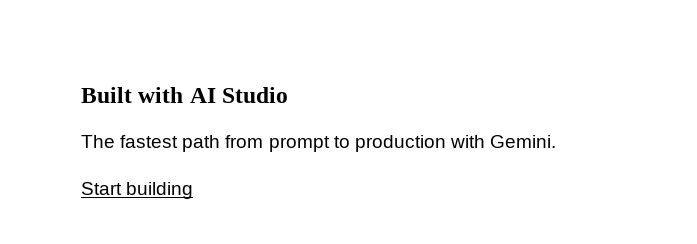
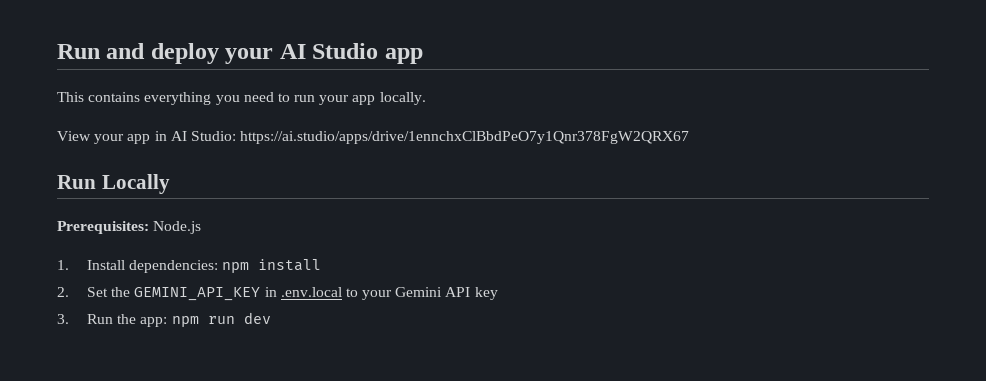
- Built with AI Studio
- The fastest path from prompt to production with Gemini.
- Start building
+ Run and deploy your AI Studio app
+ This contains everything you need to run your app locally.
+ View your app in AI Studio: https://ai.studio/apps/drive/1ennchxClBbdPeO7y1Qnr378FgW2QRX67
+ Run Locally
+ Prerequisites: Node.js
+ 1. Install dependencies: npm install
+ 2. Set the GEMINI_API_KEY in .env.local to your Gemini API key
+ 3. Run the app: npm run dev

